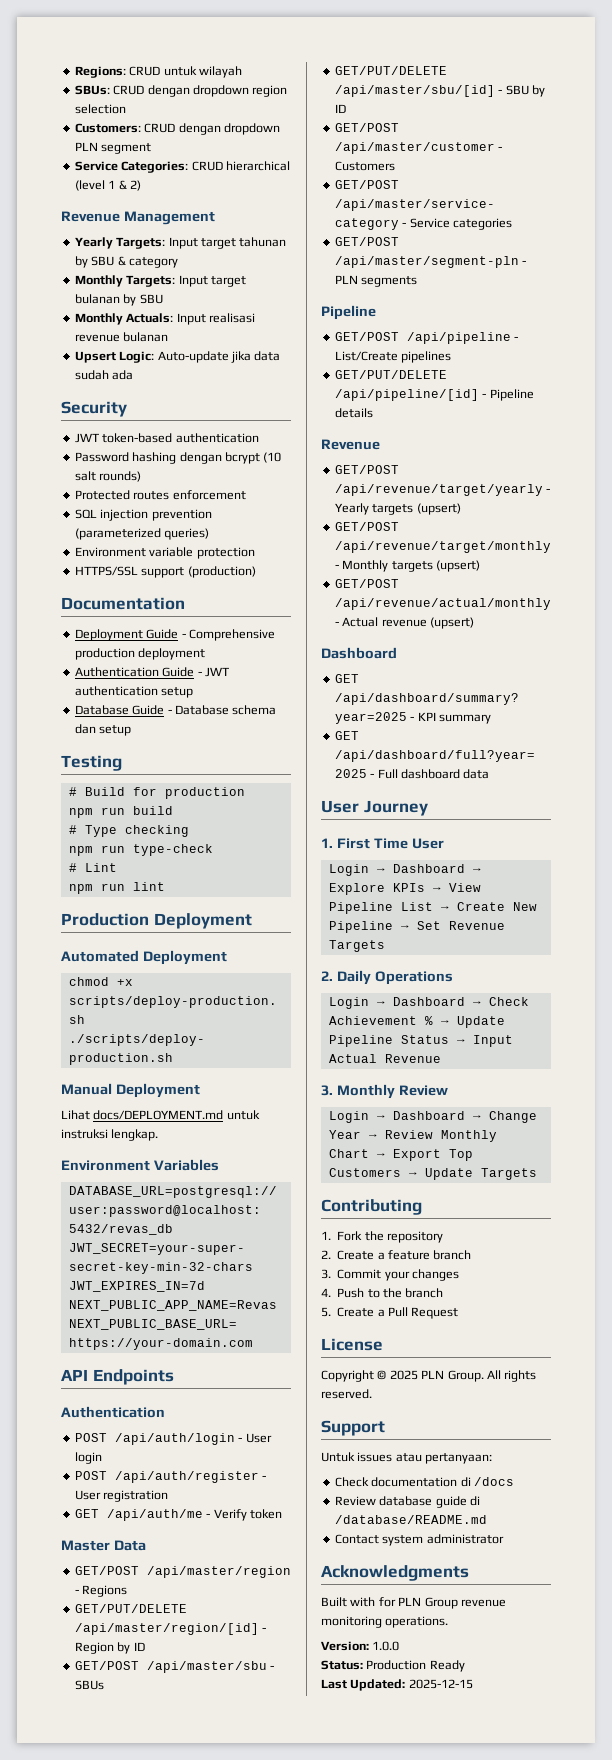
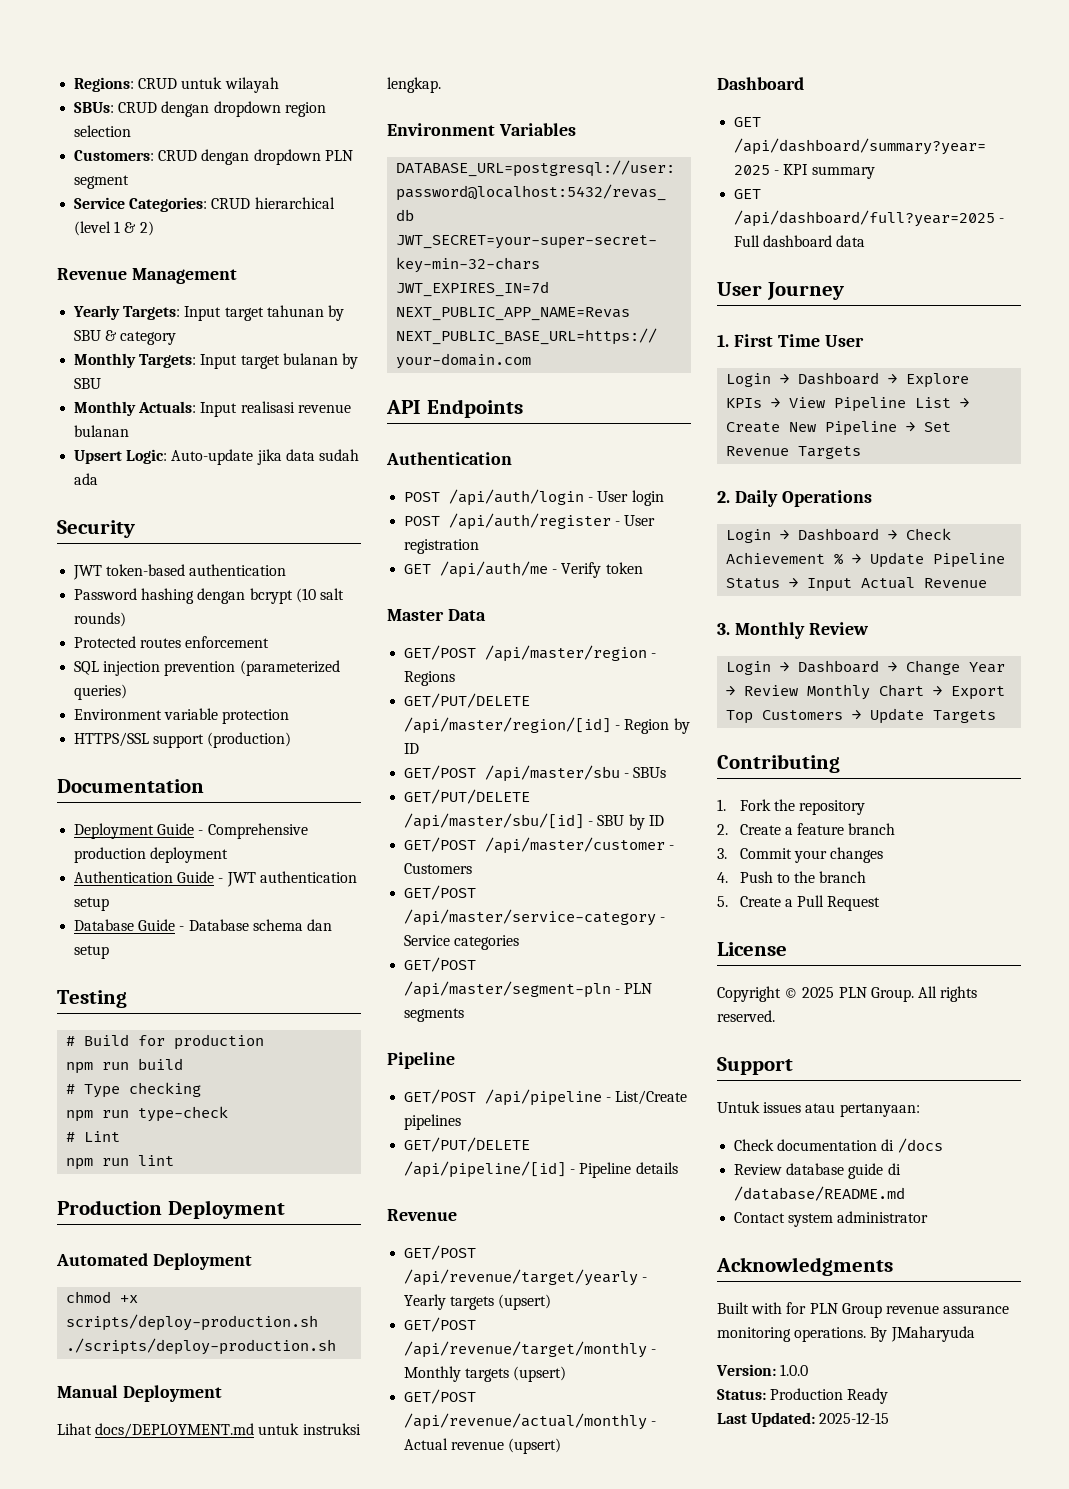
- Built with for PLN Group revenue monitoring operations.
+ Built with for PLN Group revenue assurance monitoring operations. By JMaharyuda

